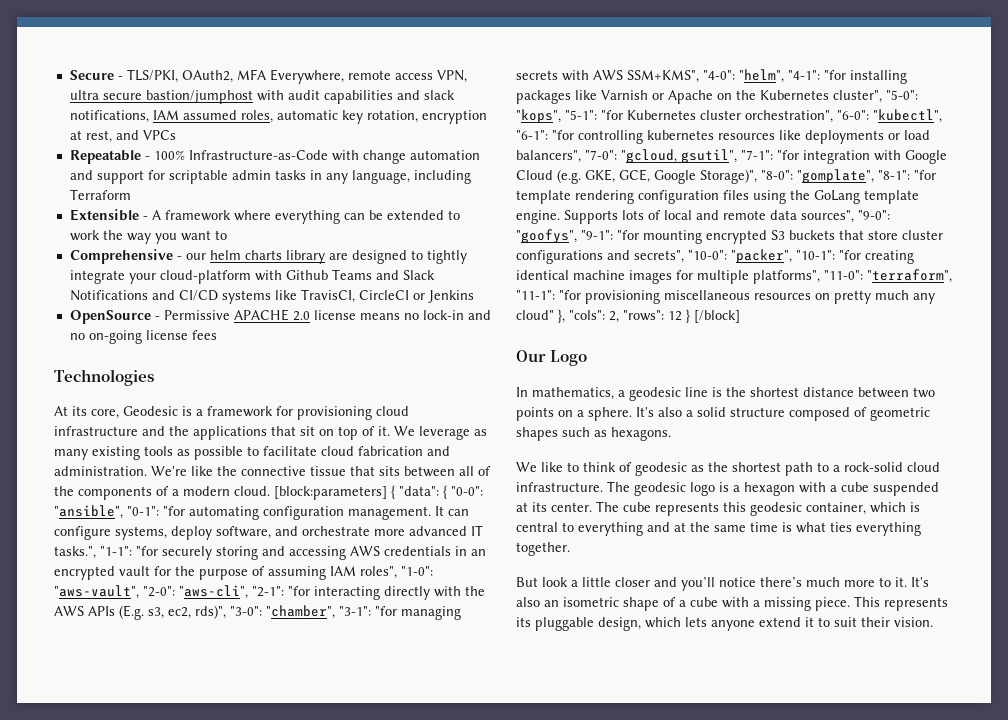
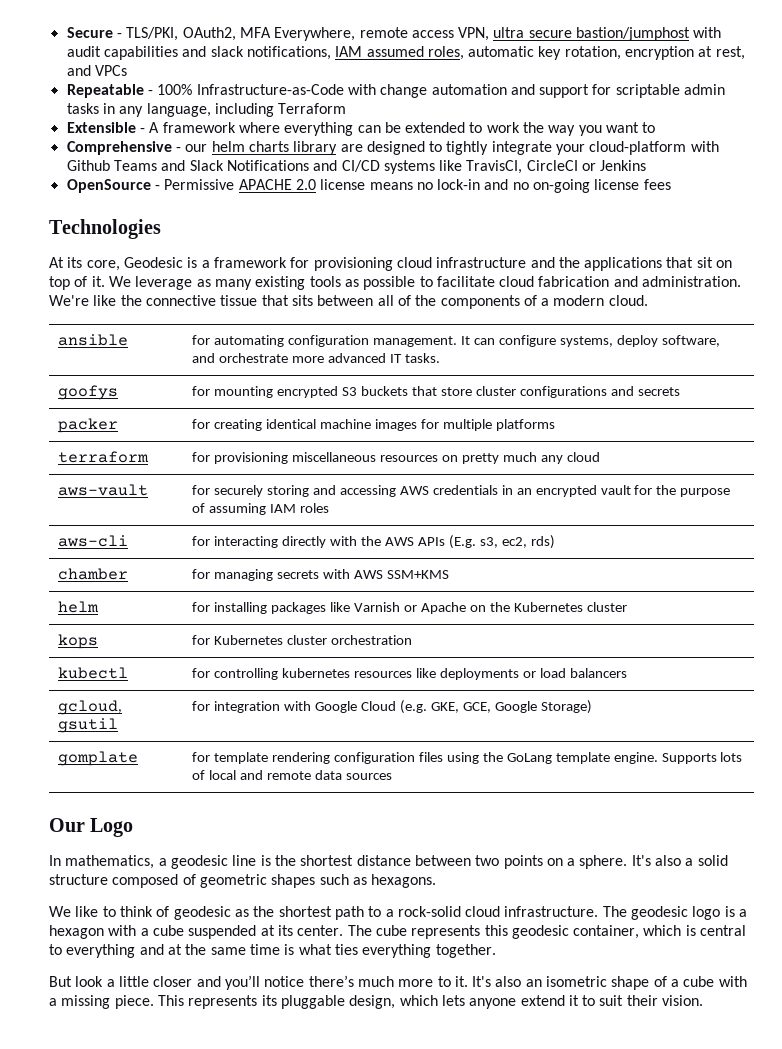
- We're like the connective tissue that sits between all of the components of a modern cloud. [block:parameters] { "data": { "0-0": "ansible", "0-1": "for automating configuration management. It can configure systems, deploy software, and orchestrate more advanced IT tasks.", "1-1": "for securely storing and accessing AWS credentials in an encrypted vault for the purpose of assuming IAM roles", "1-0": "aws-vault", "2-0": "aws-cli", "2-1": "for interacting directly with the AWS APIs (E.g. s3, ec2, rds)", "3-0": "chamber", "3-1": "for managing secrets with AWS SSM+KMS", "4-0": "helm", "4-1": "for installing packages like Varnish or Apache on the Kubernetes cluster", "5-0": "kops", "5-1": "for Kubernetes cluster orchestration", "6-0": "kubectl", "6-1": "for controlling kubernetes resources like deployments or load balancers", "7-0": "gcloud, gsutil", "7-1": "for integration with Google Cloud (e.g. GKE, GCE, Google Storage)", "8-0": "gomplate", "8-1": "for template rendering configuration files using the GoLang template engine. Supports lots of local and remote data sources", "9-0": "goofys", "9-1": "for mounting encrypted S3 buckets that store cluster configurations and secrets", "10-0": "packer", "10-1": "for creating identical machine images for multiple platforms", "11-0": "terraform", "11-1": "for provisioning miscellaneous resources on pretty much any cloud" }, "cols": 2, "rows": 12 } [/block]
+ We're like the connective tissue that sits between all of the components of a modern cloud.
+ ansible | for automating configuration management. It can configure systems, deploy software, and orchestrate more advanced IT tasks.
+ goofys | for mounting encrypted S3 buckets that store cluster configurations and secrets
+ packer | for creating identical machine images for multiple platforms
+ terraform | for provisioning miscellaneous resources on pretty much any cloud
+ aws-vault | for securely storing and accessing AWS credentials in an encrypted vault for the purpose of assuming IAM roles
+ aws-cli | for interacting directly with the AWS APIs (E.g. s3, ec2, rds)
+ chamber | for managing secrets with AWS SSM+KMS
+ helm | for installing packages like Varnish or Apache on the Kubernetes cluster
+ kops | for Kubernetes cluster orchestration
+ kubectl | for controlling kubernetes resources like deployments or load balancers
+ gcloud, gsutil | for integration with Google Cloud (e.g. GKE, GCE, Google Storage)
+ gomplate | for template rendering configuration files using the GoLang template engine. Supports lots of local and remote data sources

